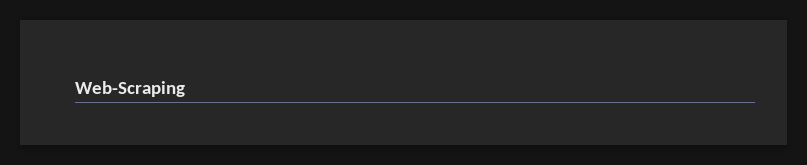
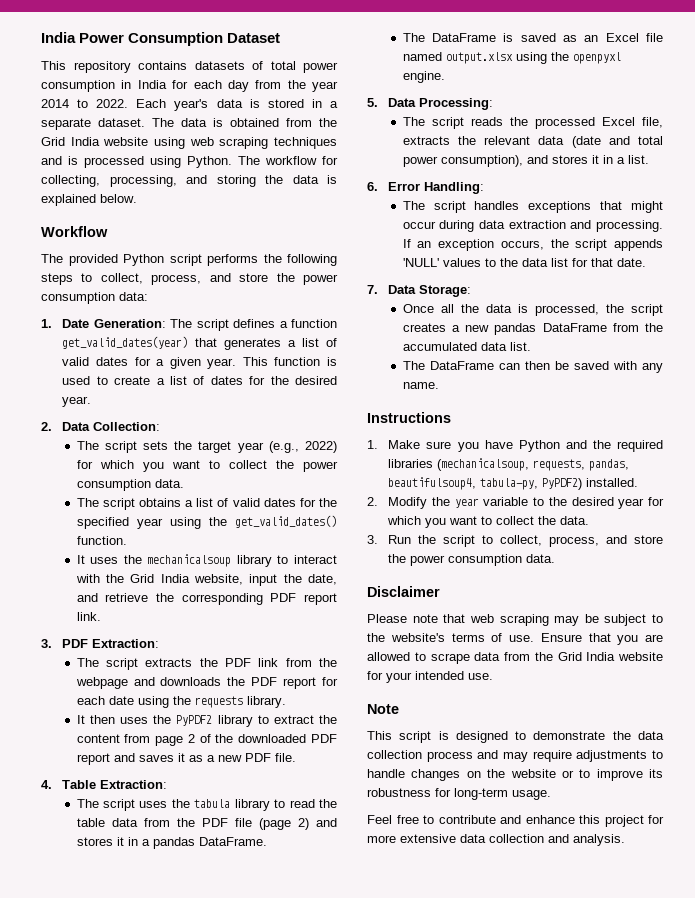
- Web-Scraping
+ India Power Consumption Dataset
+ This repository contains datasets of total power consumption in India for each day from the year 2014 to 2022. Each year's data is stored in a separate dataset. The data is obtained from the Grid India website using web scraping techniques and is processed using Python. The workflow for collecting, processing, and storing the data is explained below.
+ Workflow
+ The provided Python script performs the following steps to collect, process, and store the power consumption data:
+ 1. Date Generation: The script defines a function get_valid_dates(year) that generates a list of valid dates for a given year. This function is used to create a list of dates for the desired year.
+ 2. Data Collection:
+ The script sets the target year (e.g., 2022) for which you want to collect the power consumption data.
+ The script obtains a list of valid dates for the specified year using the get_valid_dates() function.
+ It uses the mechanicalsoup library to interact with the Grid India website, input the date, and retrieve the corresponding PDF report link.
+ 3. PDF Extraction:
+ The script extracts the PDF link from the webpage and downloads the PDF report for each date using the requests library.
+ It then uses the PyPDF2 library to extract the content from page 2 of the downloaded PDF report and saves it as a new PDF file.
+ 4. Table Extraction:
+ The script uses the tabula library to read the table data from the PDF file (page 2) and stores it in a pandas DataFrame.
+ The DataFrame is saved as an Excel file named output.xlsx using the openpyxl engine.
+ 5. Data Processing:
+ The script reads the processed Excel file, extracts the relevant data (date and total power consumption), and stores it in a list.
+ 6. Error Handling:
+ The script handles exceptions that might occur during data extraction and processing. If an exception occurs, the script appends 'NULL' values to the data list for that date.
+ 7. Data Storage:
+ Once all the data is processed, the script creates a new pandas DataFrame from the accumulated data list.
+ The DataFrame can then be saved with any name.
+ Instructions
+ 1. Make sure you have Python and the required libraries (mechanicalsoup, requests, pandas, beautifulsoup4, tabula-py, PyPDF2) installed.
+ 2. Modify the year variable to the desired year for which you want to collect the data.
+ 3. Run the script to collect, process, and store the power consumption data.
+ Disclaimer
+ Please note that web scraping may be subject to the website's terms of use. Ensure that you are allowed to scrape data from the Grid India website for your intended use.
+ Note
+ This script is designed to demonstrate the data collection process and may require adjustments to handle changes on the website or to improve its robustness for long-term usage.
+ Feel free to contribute and enhance this project for more extensive data collection and analysis.

